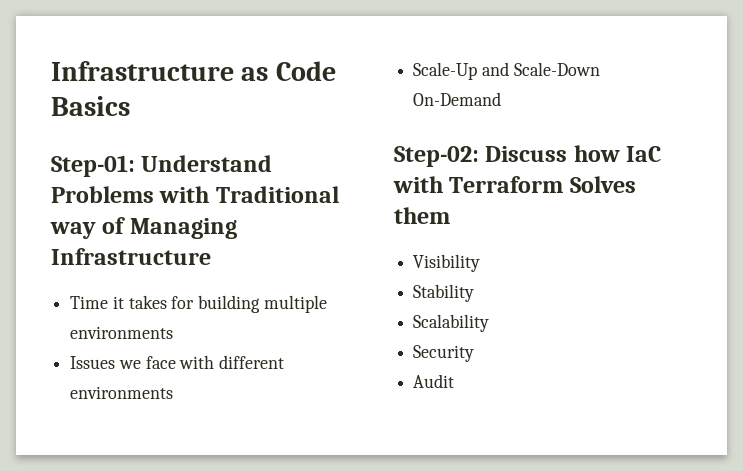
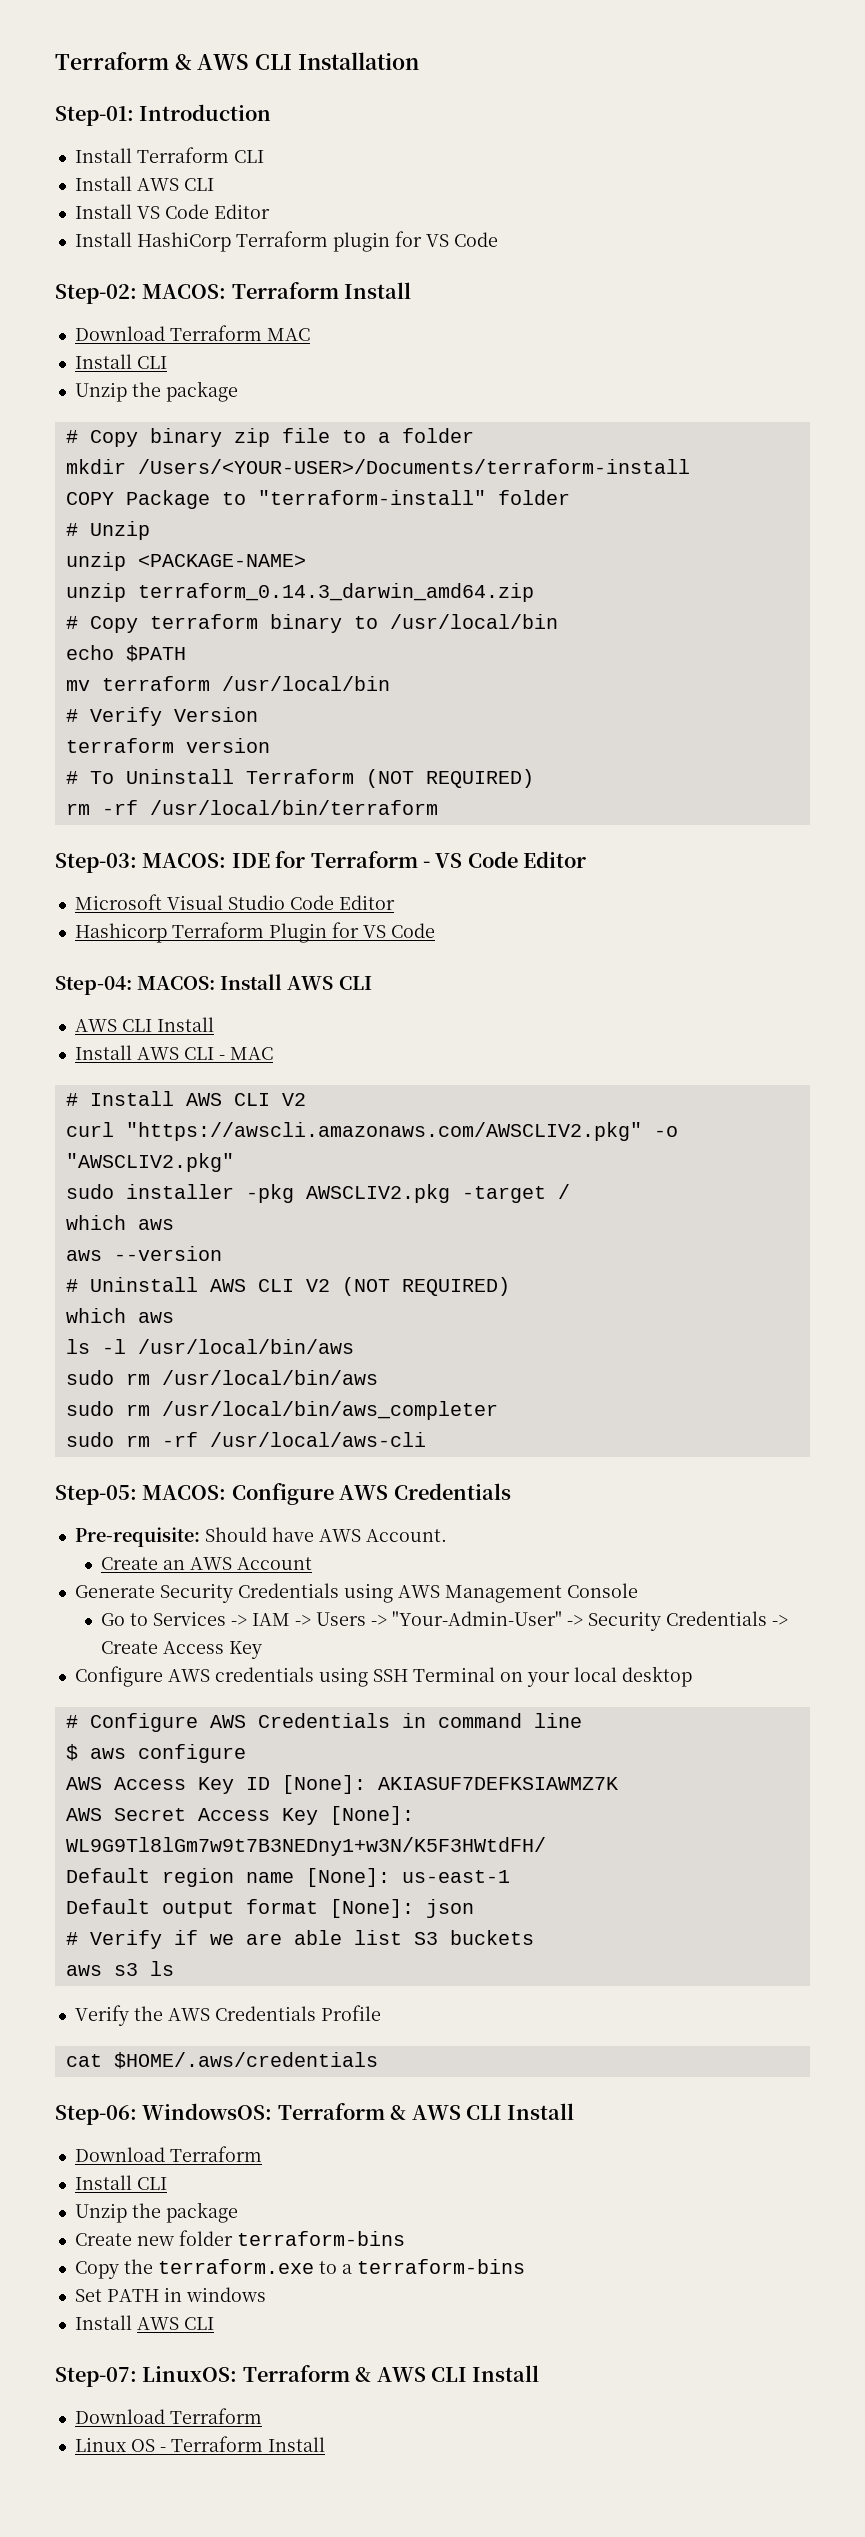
- Infrastructure as Code Basics
- Step-01: Understand Problems with Traditional way of Managing Infrastructure
- Time it takes for building multiple environments
- Issues we face with different environments
- Scale-Up and Scale-Down On-Demand
- Step-02: Discuss how IaC with Terraform Solves them
- Visibility
- Stability
- Scalability
- Security
- Audit
+ Terraform & AWS CLI Installation
+ Step-01: Introduction
+ Install Terraform CLI
+ Install AWS CLI
+ Install VS Code Editor
+ Install HashiCorp Terraform plugin for VS Code
+ Step-02: MACOS: Terraform Install
+ Download Terraform MAC
+ Install CLI
+ Unzip the package
+ # Copy binary zip file to a folder
+ mkdir /Users/<YOUR-USER>/Documents/terraform-install
+ COPY Package to "terraform-install" folder
+ # Unzip
+ unzip <PACKAGE-NAME>
+ unzip terraform_0.14.3_darwin_amd64.zip
+ # Copy terraform binary to /usr/local/bin
+ echo $PATH
+ mv terraform /usr/local/bin
+ # Verify Version
+ terraform version
+ # To Uninstall Terraform (NOT REQUIRED)
+ rm -rf /usr/local/bin/terraform
+ Step-03: MACOS: IDE for Terraform - VS Code Editor
+ Microsoft Visual Studio Code Editor
+ Hashicorp Terraform Plugin for VS Code
+ Step-04: MACOS: Install AWS CLI
+ AWS CLI Install
+ Install AWS CLI - MAC
+ # Install AWS CLI V2
+ curl "https://awscli.amazonaws.com/AWSCLIV2.pkg" -o "AWSCLIV2.pkg"
+ sudo installer -pkg AWSCLIV2.pkg -target /
+ which aws
+ aws --version
+ # Uninstall AWS CLI V2 (NOT REQUIRED)
+ which aws
+ ls -l /usr/local/bin/aws
+ sudo rm /usr/local/bin/aws
+ sudo rm /usr/local/bin/aws_completer
+ sudo rm -rf /usr/local/aws-cli
+ Step-05: MACOS: Configure AWS Credentials
+ Pre-requisite: Should have AWS Account.
+ Create an AWS Account
+ Generate Security Credentials using AWS Management Console
+ Go to Services -> IAM -> Users -> "Your-Admin-User" -> Security Credentials -> Create Access Key
+ Configure AWS credentials using SSH Terminal on your local desktop
+ # Configure AWS Credentials in command line
+ $ aws configure
+ AWS Access Key ID [None]: AKIASUF7DEFKSIAWMZ7K
+ AWS Secret Access Key [None]: WL9G9Tl8lGm7w9t7B3NEDny1+w3N/K5F3HWtdFH/
+ Default region name [None]: us-east-1
+ Default output format [None]: json
+ # Verify if we are able list S3 buckets
+ aws s3 ls
+ Verify the AWS Credentials Profile
+ cat $HOME/.aws/credentials
+ Step-06: WindowsOS: Terraform & AWS CLI Install
+ Download Terraform
+ Install CLI
+ Unzip the package
+ Create new folder terraform-bins
+ Copy the terraform.exe to a terraform-bins
+ Set PATH in windows
+ Install AWS CLI
+ Step-07: LinuxOS: Terraform & AWS CLI Install
+ Download Terraform
+ Linux OS - Terraform Install

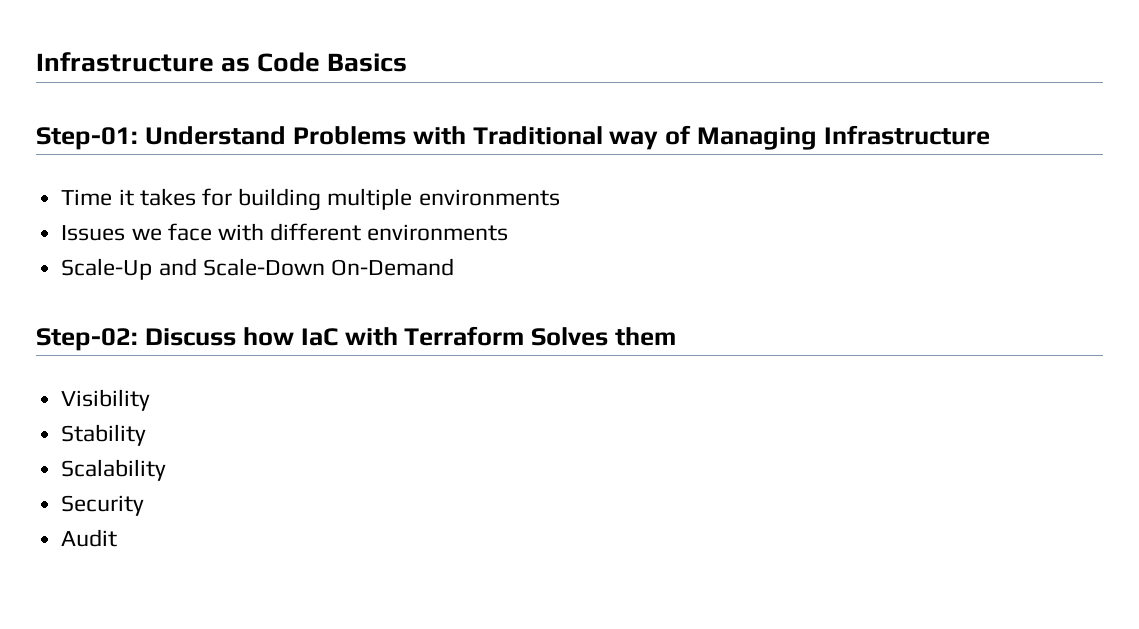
- Terraform & AWS CLI Installation
- Step-01: Introduction
- Install Terraform CLI
- Install AWS CLI
- Install VS Code Editor
- Install HashiCorp Terraform plugin for VS Code
- Step-02: MACOS: Terraform Install
- Download Terraform MAC
- Install CLI
- Unzip the package
- # Copy binary zip file to a folder
- mkdir /Users/<YOUR-USER>/Documents/terraform-install
- COPY Package to "terraform-install" folder
- # Unzip
- unzip <PACKAGE-NAME>
- unzip terraform_0.14.3_darwin_amd64.zip
- # Copy terraform binary to /usr/local/bin
- echo $PATH
- mv terraform /usr/local/bin
- # Verify Version
- terraform version
- # To Uninstall Terraform (NOT REQUIRED)
- rm -rf /usr/local/bin/terraform
- Step-03: MACOS: IDE for Terraform - VS Code Editor
- Microsoft Visual Studio Code Editor
- Hashicorp Terraform Plugin for VS Code
- Step-04: MACOS: Install AWS CLI
- AWS CLI Install
- Install AWS CLI - MAC
- # Install AWS CLI V2
- curl "https://awscli.amazonaws.com/AWSCLIV2.pkg" -o "AWSCLIV2.pkg"
- sudo installer -pkg AWSCLIV2.pkg -target /
- which aws
- aws --version
- # Uninstall AWS CLI V2 (NOT REQUIRED)
- which aws
- ls -l /usr/local/bin/aws
- sudo rm /usr/local/bin/aws
- sudo rm /usr/local/bin/aws_completer
- sudo rm -rf /usr/local/aws-cli
- Step-05: MACOS: Configure AWS Credentials
- Pre-requisite: Should have AWS Account.
- Create an AWS Account
- Generate Security Credentials using AWS Management Console
- Go to Services -> IAM -> Users -> "Your-Admin-User" -> Security Credentials -> Create Access Key
- Configure AWS credentials using SSH Terminal on your local desktop
- # Configure AWS Credentials in command line
- $ aws configure
- AWS Access Key ID [None]: AKIASUF7DEFKSIAWMZ7K
- AWS Secret Access Key [None]: WL9G9Tl8lGm7w9t7B3NEDny1+w3N/K5F3HWtdFH/
- Default region name [None]: us-east-1
- Default output format [None]: json
- # Verify if we are able list S3 buckets
- aws s3 ls
- Verify the AWS Credentials Profile
- cat $HOME/.aws/credentials
- Step-06: WindowsOS: Terraform & AWS CLI Install
- Download Terraform
- Install CLI
- Unzip the package
- Create new folder terraform-bins
- Copy the terraform.exe to a terraform-bins
- Set PATH in windows
- Install AWS CLI
- Step-07: LinuxOS: Terraform & AWS CLI Install
- Download Terraform
- Linux OS - Terraform Install
+ Infrastructure as Code Basics
+ Step-01: Understand Problems with Traditional way of Managing Infrastructure
+ Time it takes for building multiple environments
+ Issues we face with different environments
+ Scale-Up and Scale-Down On-Demand
+ Step-02: Discuss how IaC with Terraform Solves them
+ Visibility
+ Stability
+ Scalability
+ Security
+ Audit

